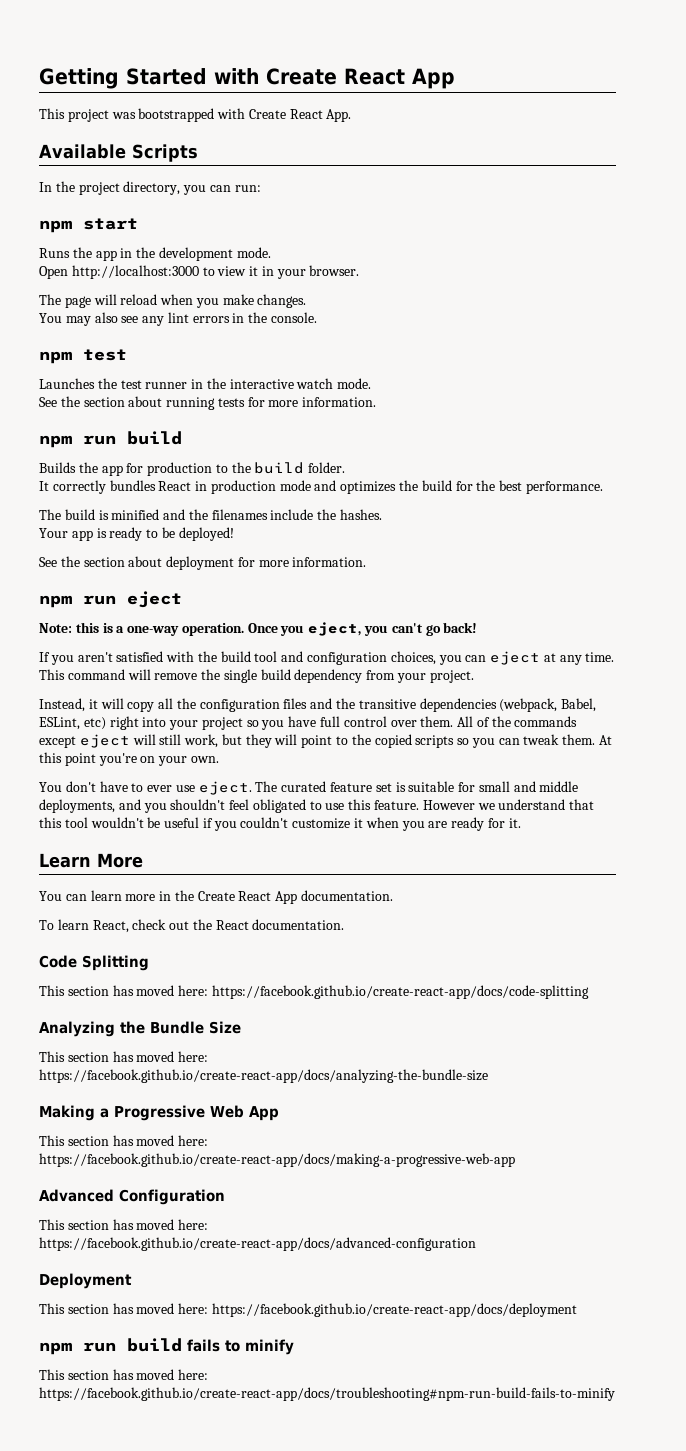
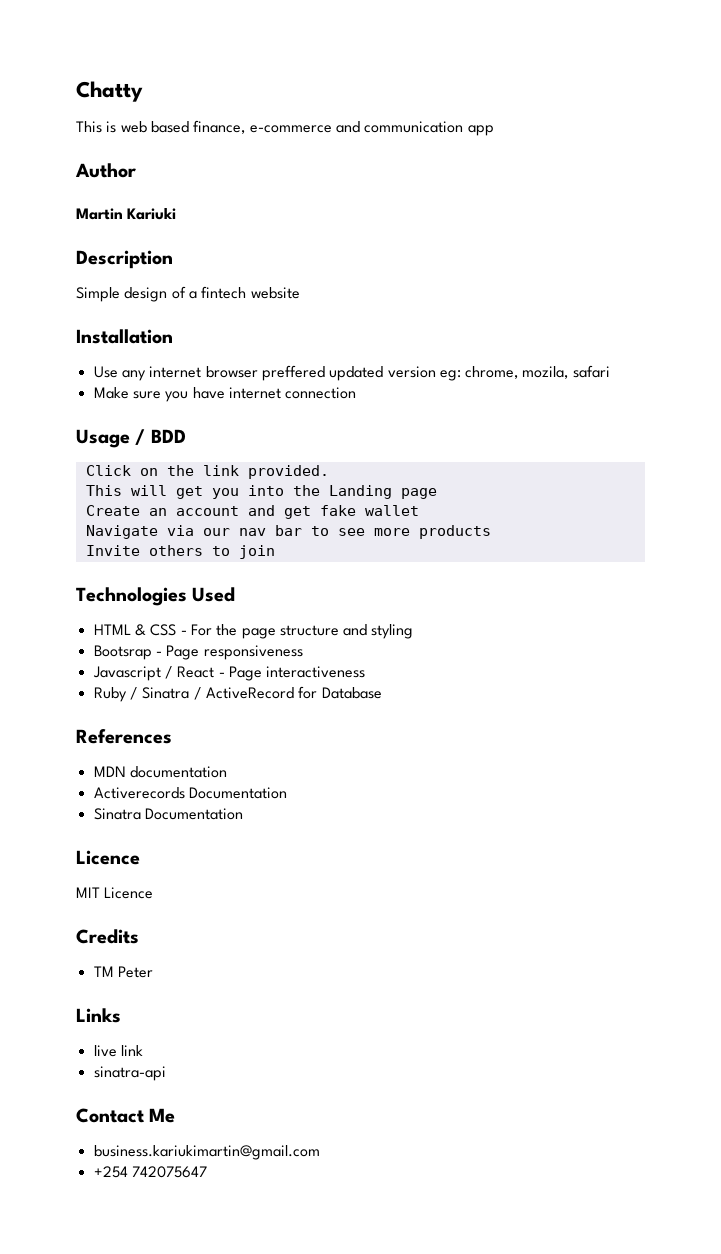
- Getting Started with Create React App
- This project was bootstrapped with Create React App.
- Available Scripts
- In the project directory, you can run:
- npm start
- Runs the app in the development mode.
- Open http://localhost:3000 to view it in your browser.
- The page will reload when you make changes.
- You may also see any lint errors in the console.
- npm test
- Launches the test runner in the interactive watch mode.
- See the section about running tests for more information.
- npm run build
- Builds the app for production to the build folder.
- It correctly bundles React in production mode and optimizes the build for the best performance.
- The build is minified and the filenames include the hashes.
- Your app is ready to be deployed!
- See the section about deployment for more information.
- npm run eject
- Note: this is a one-way operation. Once you eject, you can't go back!
- If you aren't satisfied with the build tool and configuration choices, you can eject at any time. This command will remove the single build dependency from your project.
- Instead, it will copy all the configuration files and the transitive dependencies (webpack, Babel, ESLint, etc) right into your project so you have full control over them. All of the commands except eject will still work, but they will point to the copied scripts so you can tweak them. At this point you're on your own.
- You don't have to ever use eject. The curated feature set is suitable for small and middle deployments, and you shouldn't feel obligated to use this feature. However we understand that this tool wouldn't be useful if you couldn't customize it when you are ready for it.
- Learn More
- You can learn more in the Create React App documentation.
- To learn React, check out the React documentation.
- Code Splitting
- This section has moved here: https://facebook.github.io/create-react-app/docs/code-splitting
- Analyzing the Bundle Size
- This section has moved here: https://facebook.github.io/create-react-app/docs/analyzing-the-bundle-size
- Making a Progressive Web App
- This section has moved here: https://facebook.github.io/create-react-app/docs/making-a-progressive-web-app
- Advanced Configuration
- This section has moved here: https://facebook.github.io/create-react-app/docs/advanced-configuration
- Deployment
- This section has moved here: https://facebook.github.io/create-react-app/docs/deployment
- npm run build fails to minify
- This section has moved here: https://facebook.github.io/create-react-app/docs/troubleshooting#npm-run-build-fails-to-minify
+ Chatty
+ This is web based finance, e-commerce and communication app
+ Author
+ Martin Kariuki
+ Description
+ Simple design of a fintech website
+ Installation
+ Use any internet browser preffered updated version eg: chrome, mozila, safari
+ Make sure you have internet connection
+ Usage / BDD
+ Click on the link provided.
+ This will get you into the Landing page
+ Create an account and get fake wallet
+ Navigate via our nav bar to see more products
+ Invite others to join
+ Technologies Used
+ HTML & CSS - For the page structure and styling
+ Bootsrap - Page responsiveness
+ Javascript / React - Page interactiveness
+ Ruby / Sinatra / ActiveRecord for Database
+ References
+ MDN documentation
+ Activerecords Documentation
+ Sinatra Documentation
+ Licence
+ MIT Licence
+ Credits
+ TM Peter
+ Links
+ live link
+ sinatra-api
+ Contact Me
+ business.kariukimartin@gmail.com
+ +254 742075647

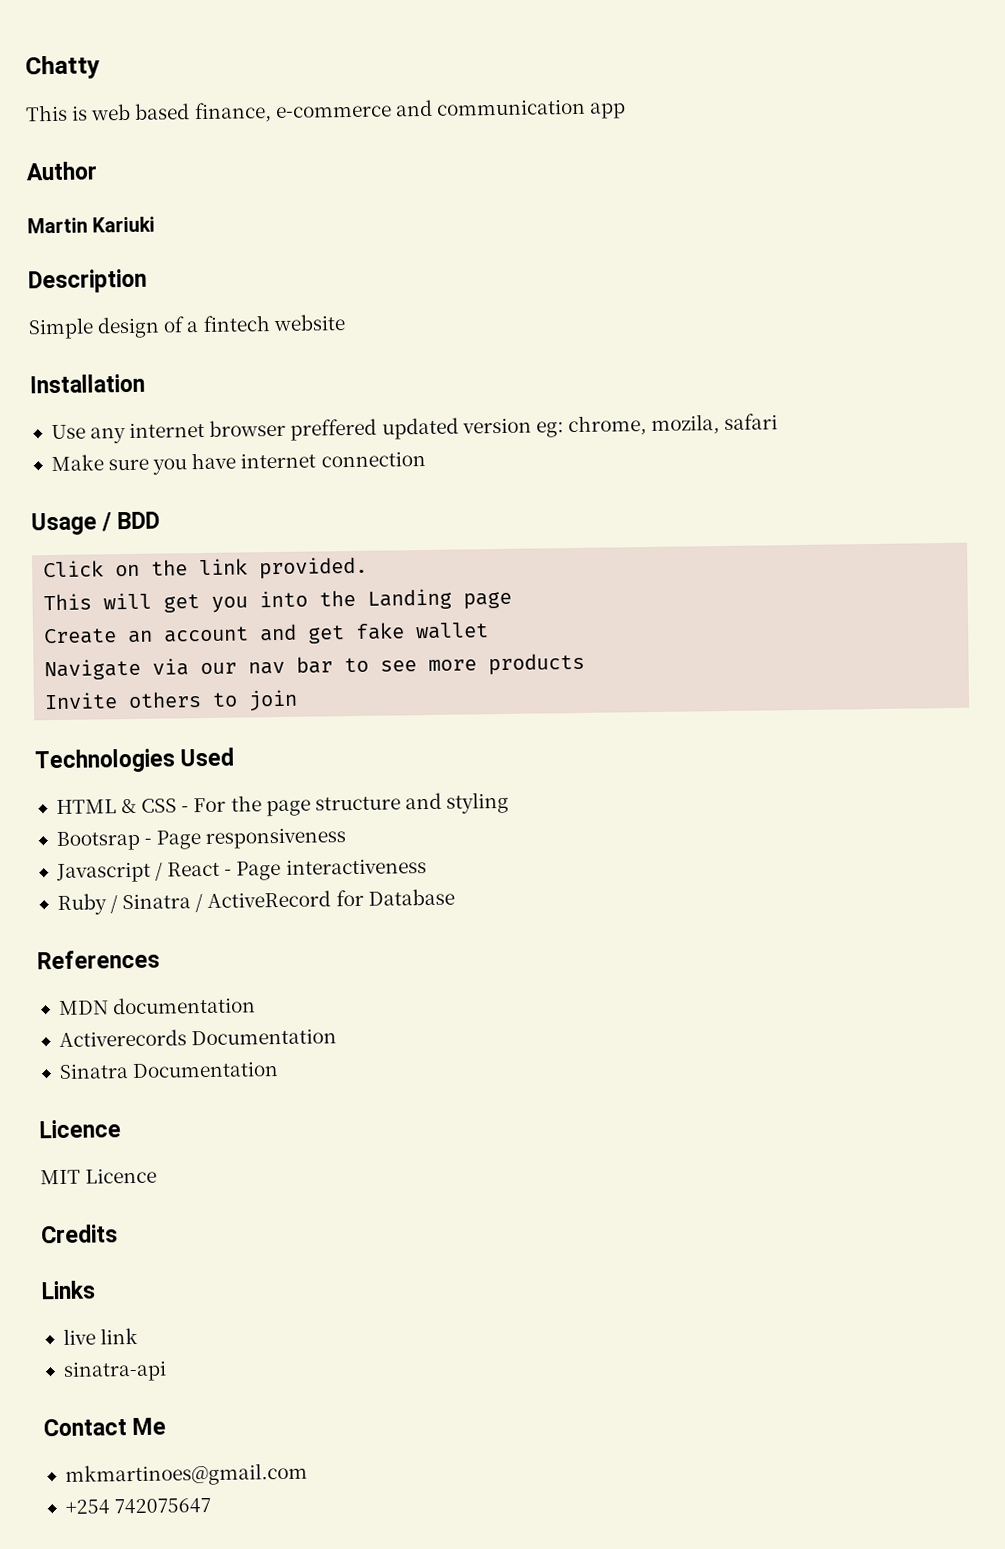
- TM Peter
- business.kariukimartin@gmail.com
+ mkmartinoes@gmail.com

